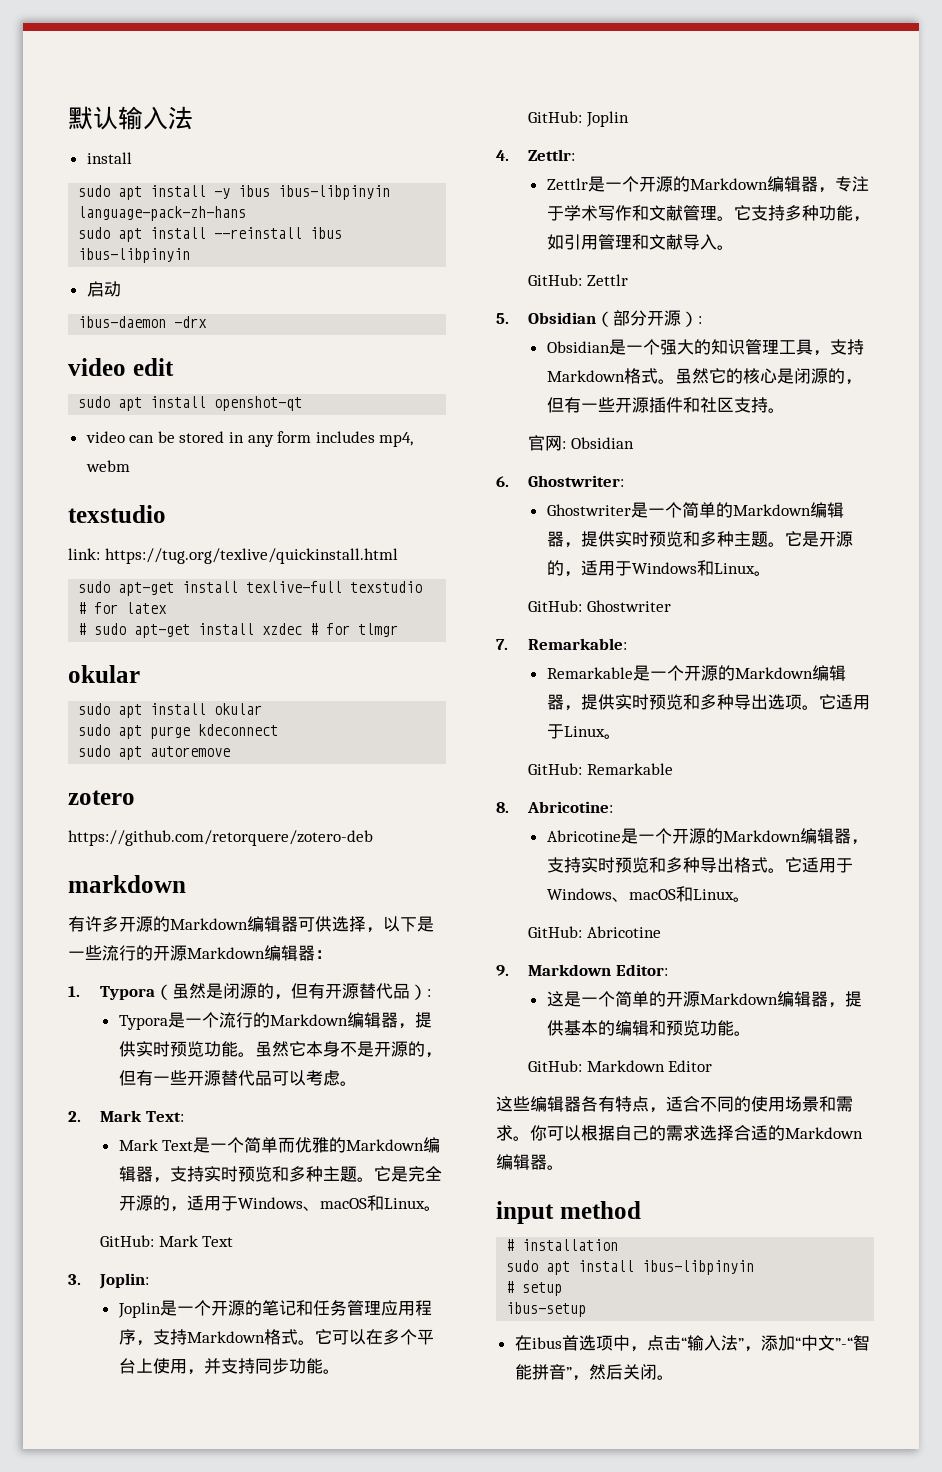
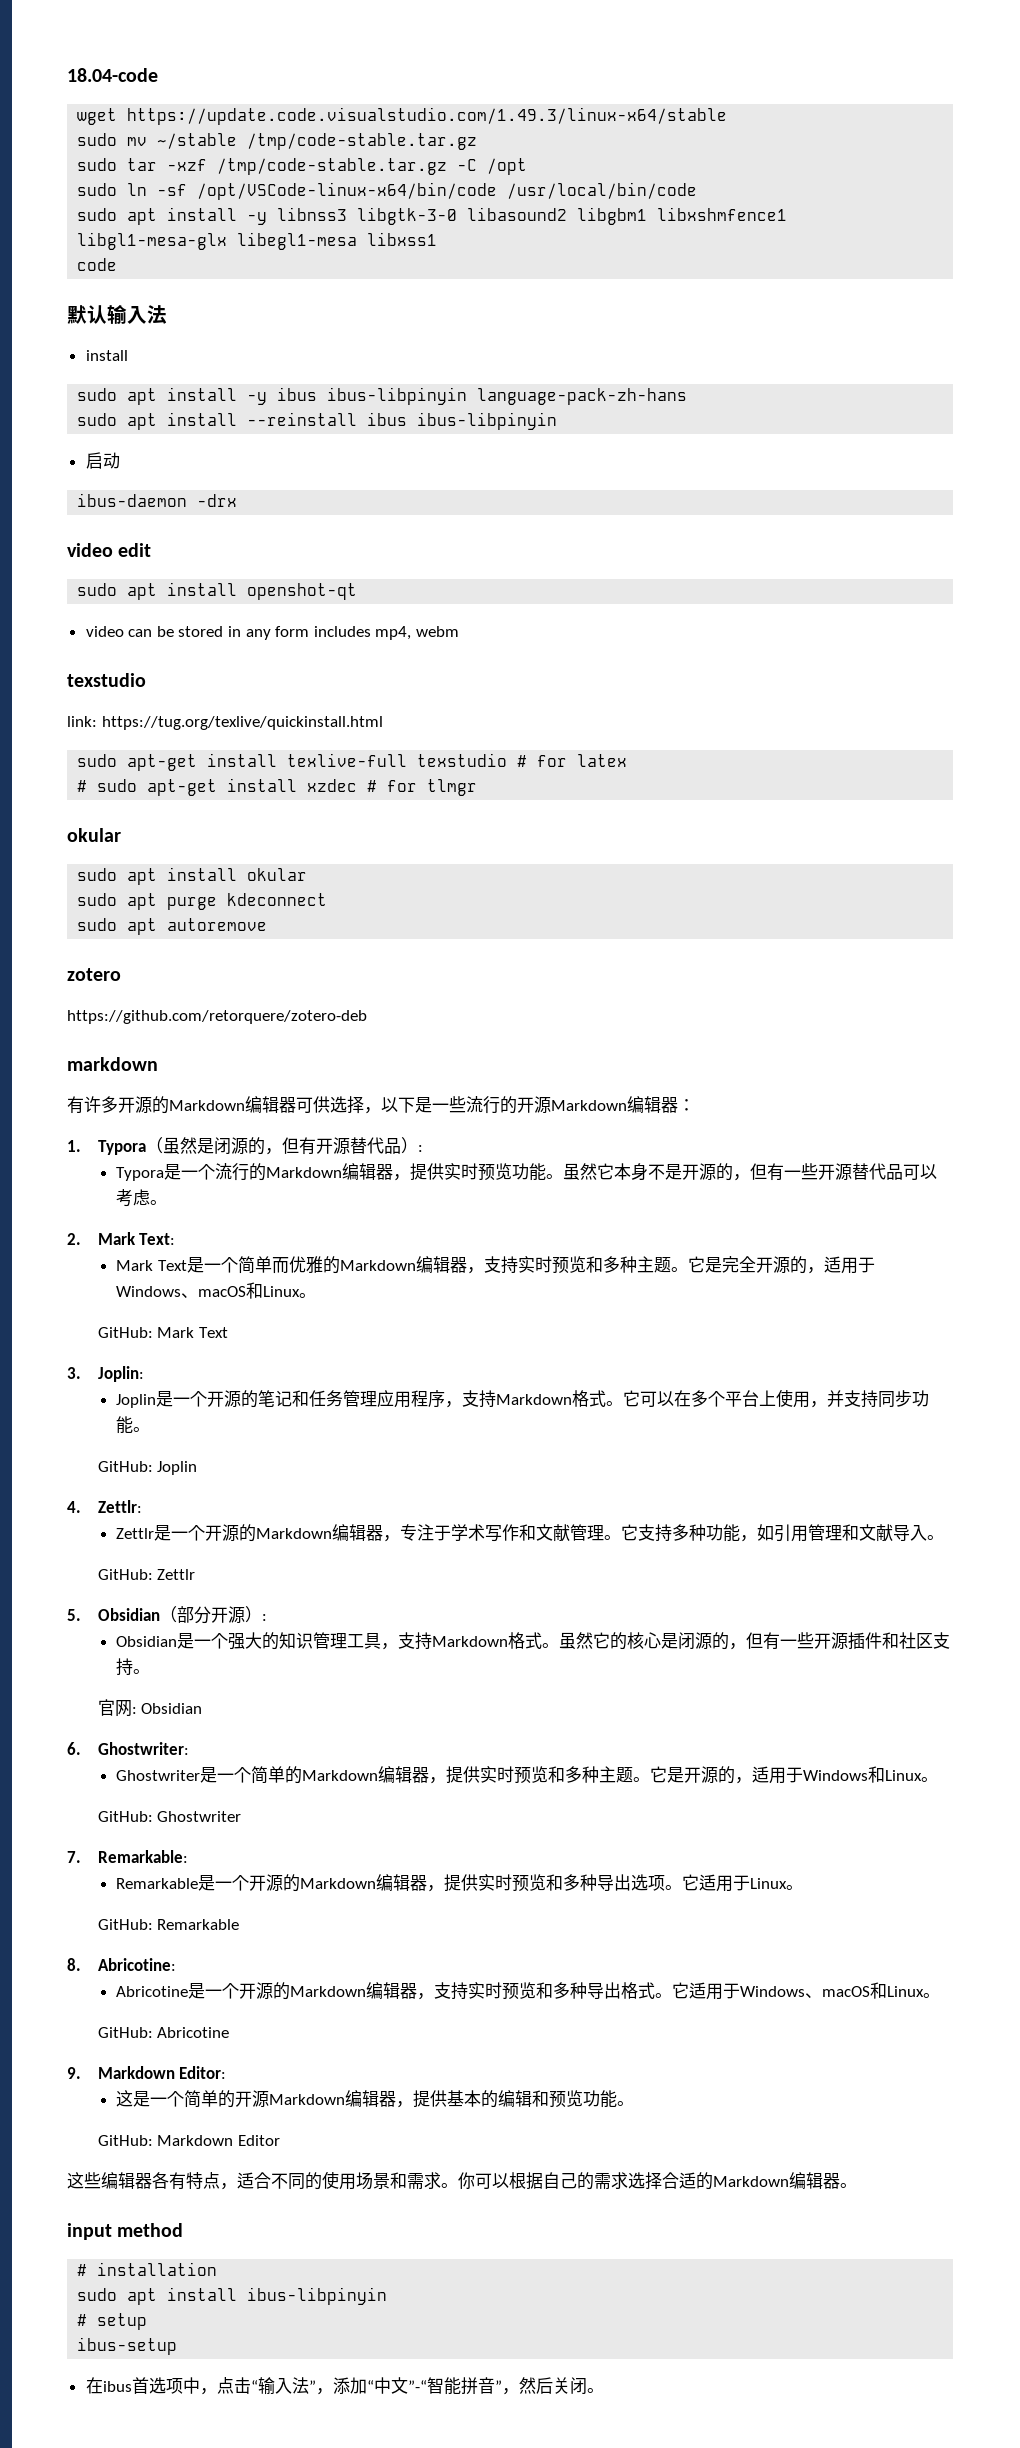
+ 18.04-code
+ wget https://update.code.visualstudio.com/1.49.3/linux-x64/stable
+ sudo mv ~/stable /tmp/code-stable.tar.gz
+ sudo tar -xzf /tmp/code-stable.tar.gz -C /opt
+ sudo ln -sf /opt/VSCode-linux-x64/bin/code /usr/local/bin/code
+ sudo apt install -y libnss3 libgtk-3-0 libasound2 libgbm1 libxshmfence1 libgl1-mesa-glx libegl1-mesa libxss1
+ code

